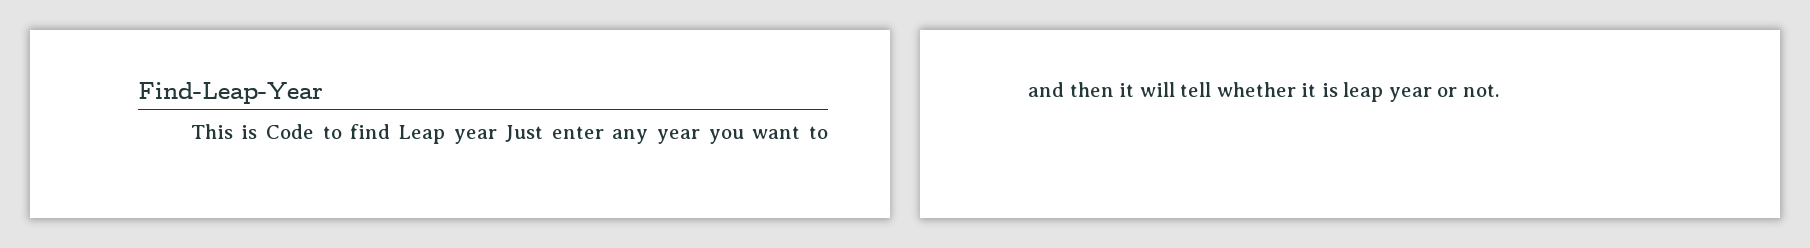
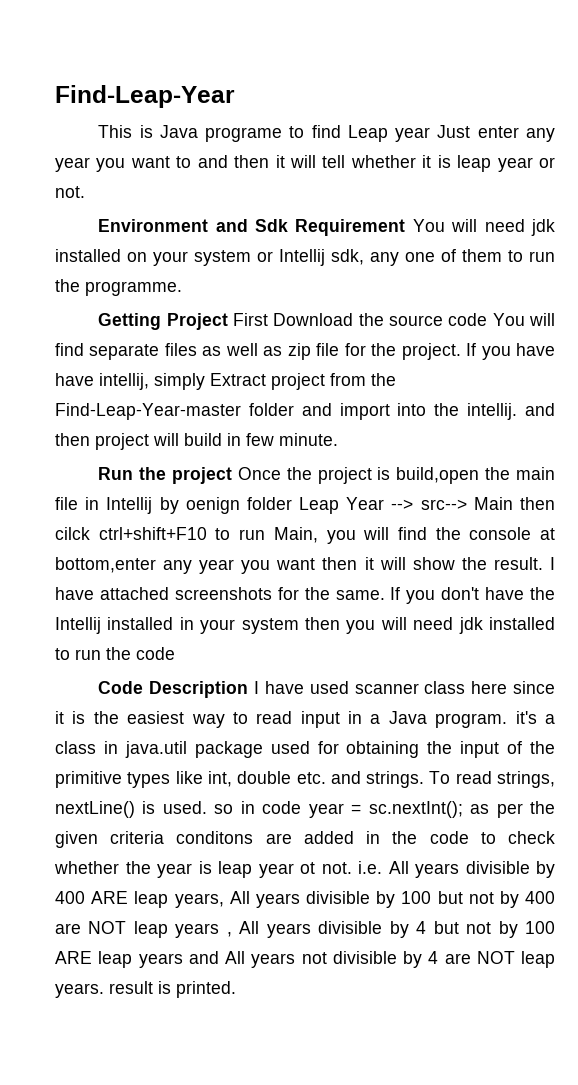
- This is Code to find Leap year Just enter any year you want to and then it will tell whether it is leap year or not.
+ This is Java programe to find Leap year Just enter any year you want to and then it will tell whether it is leap year or not.
+ Environment and Sdk Requirement You will need jdk installed on your system or Intellij sdk, any one of them to run the programme.
+ Getting Project First Download the source code You will find separate files as well as zip file for the project. If you have have intellij, simply Extract project from the Find-Leap-Year-master folder and import into the intellij. and then project will build in few minute.
+ Run the project Once the project is build,open the main file in Intellij by oenign folder Leap Year --> src--> Main then cilck ctrl+shift+F10 to run Main, you will find the console at bottom,enter any year you want then it will show the result. I have attached screenshots for the same. If you don't have the Intellij installed in your system then you will need jdk installed to run the code
+ Code Description I have used scanner class here since it is the easiest way to read input in a Java program. it's a class in java.util package used for obtaining the input of the primitive types like int, double etc. and strings. To read strings, nextLine() is used. so in code year = sc.nextInt(); as per the given criteria conditons are added in the code to check whether the year is leap year ot not. i.e. All years divisible by 400 ARE leap years, All years divisible by 100 but not by 400 are NOT leap years , All years divisible by 4 but not by 100 ARE leap years and All years not divisible by 4 are NOT leap years. result is printed.

